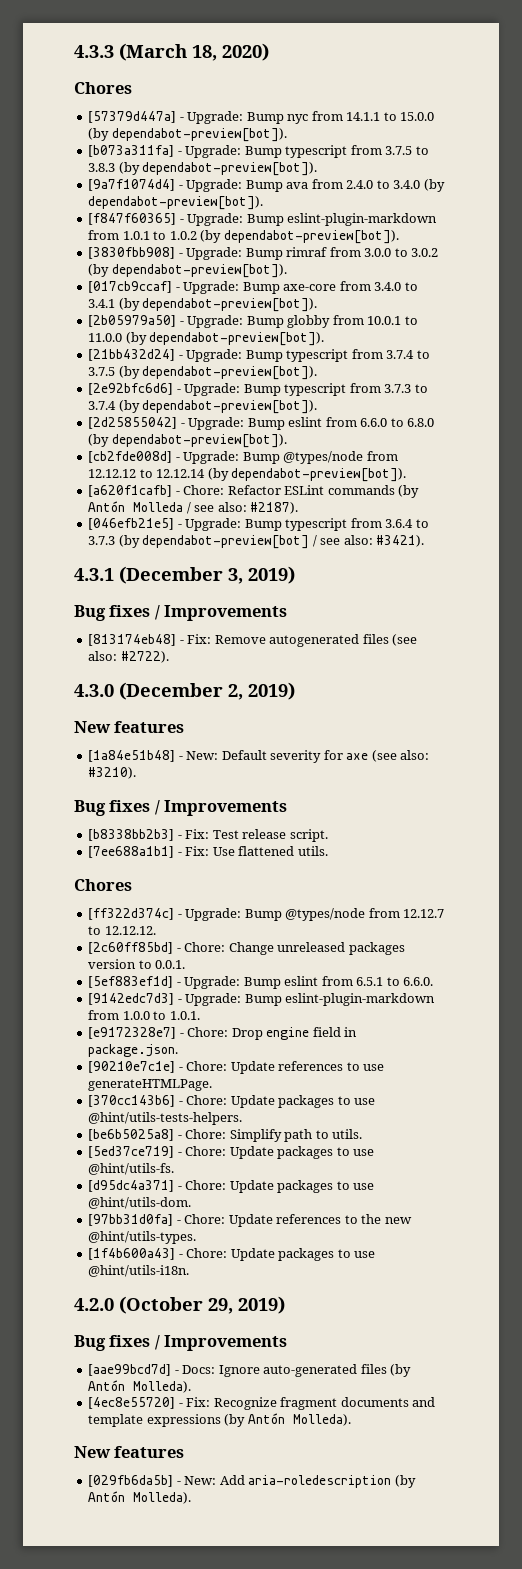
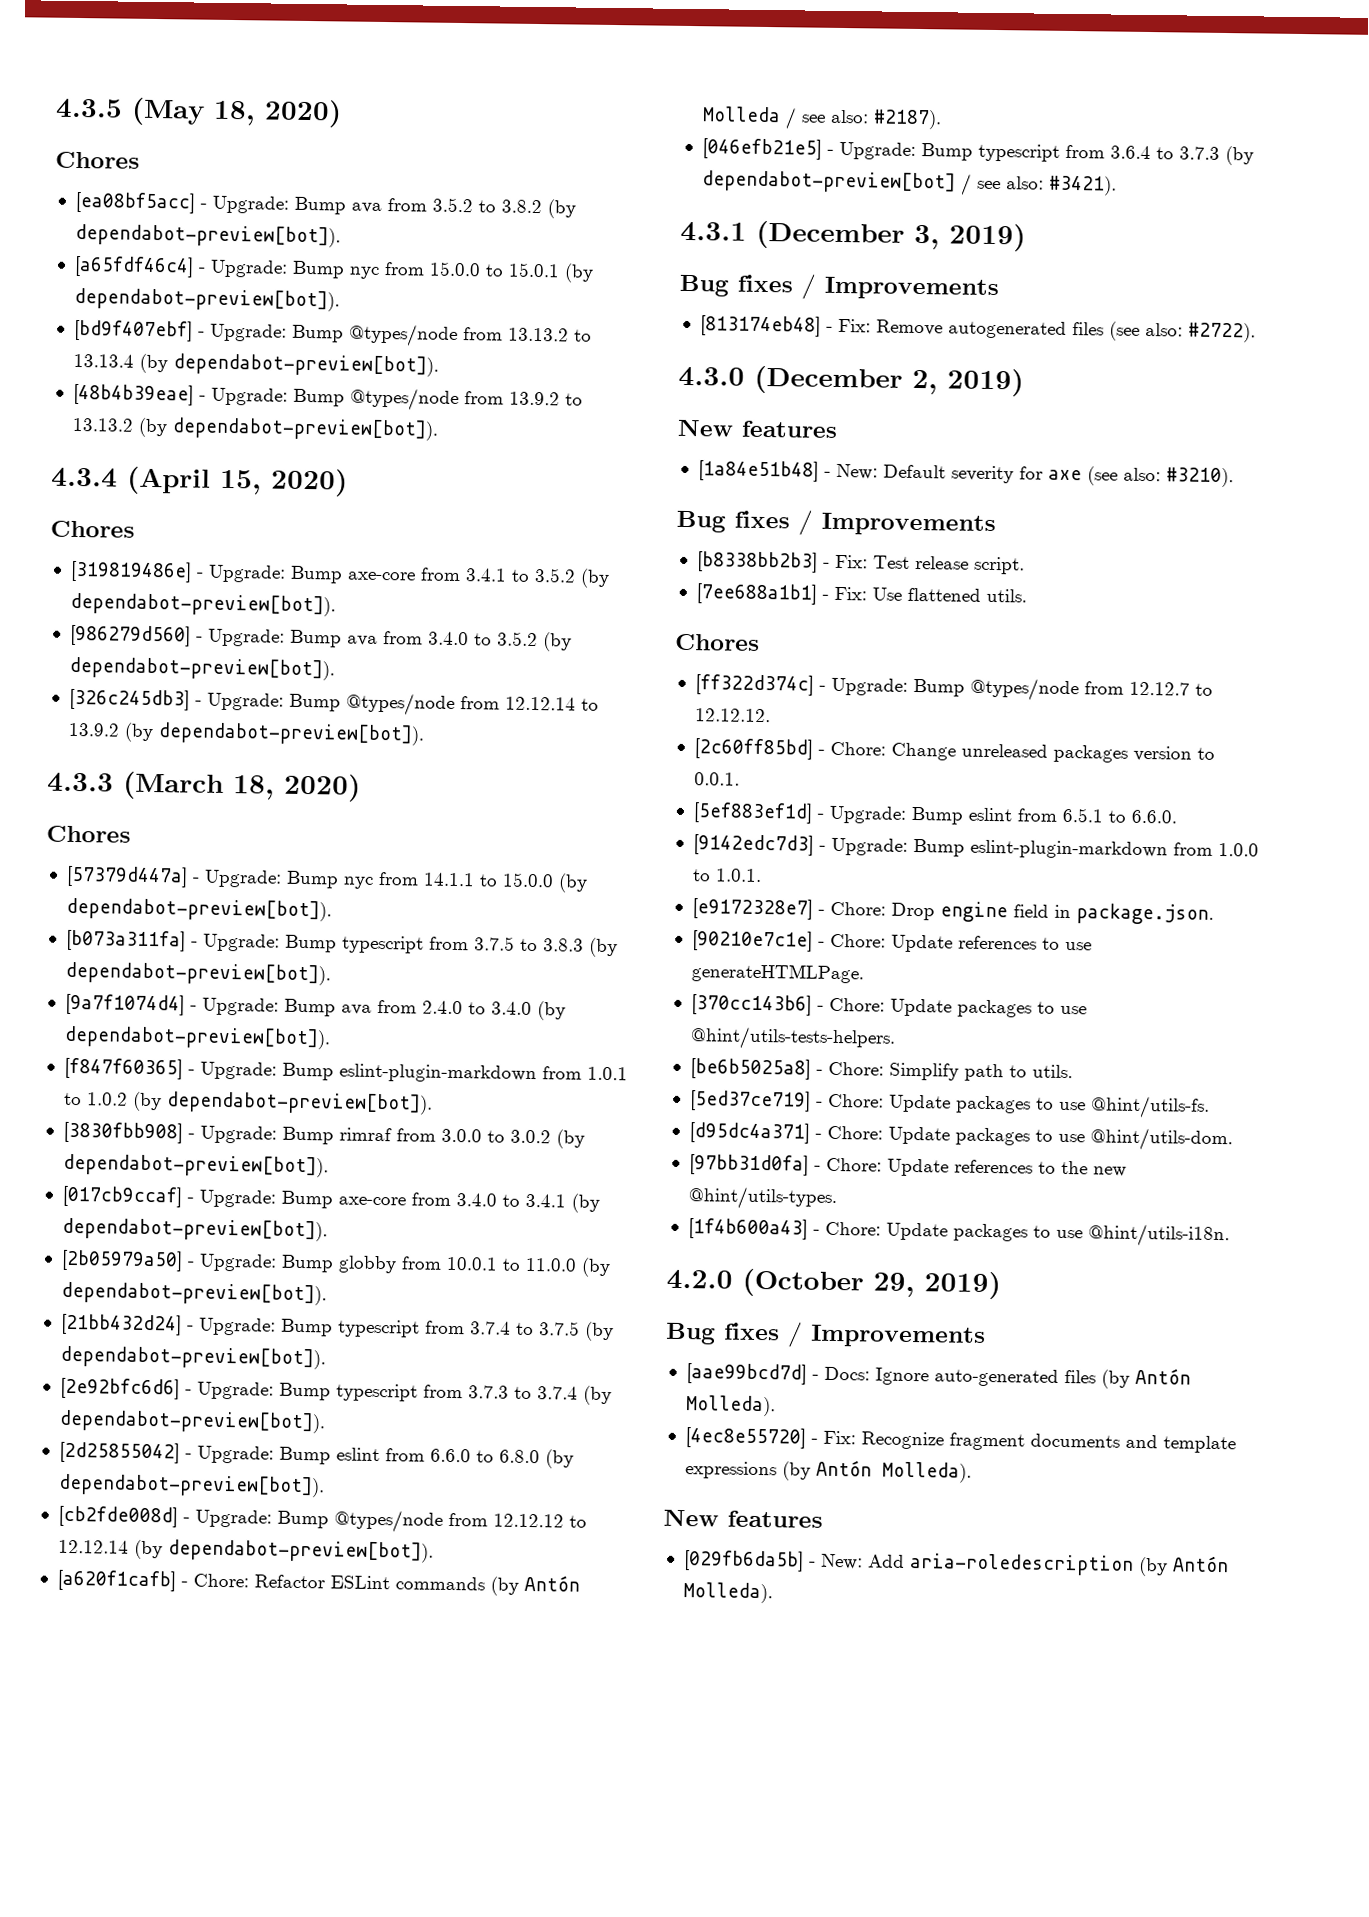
+ 4.3.5 (May 18, 2020)
+ Chores
+ [ea08bf5acc] - Upgrade: Bump ava from 3.5.2 to 3.8.2 (by dependabot-preview[bot]).
+ [a65fdf46c4] - Upgrade: Bump nyc from 15.0.0 to 15.0.1 (by dependabot-preview[bot]).
+ [bd9f407ebf] - Upgrade: Bump @types/node from 13.13.2 to 13.13.4 (by dependabot-preview[bot]).
+ [48b4b39eae] - Upgrade: Bump @types/node from 13.9.2 to 13.13.2 (by dependabot-preview[bot]).
+ 4.3.4 (April 15, 2020)
+ Chores
+ [319819486e] - Upgrade: Bump axe-core from 3.4.1 to 3.5.2 (by dependabot-preview[bot]).
+ [986279d560] - Upgrade: Bump ava from 3.4.0 to 3.5.2 (by dependabot-preview[bot]).
+ [326c245db3] - Upgrade: Bump @types/node from 12.12.14 to 13.9.2 (by dependabot-preview[bot]).

